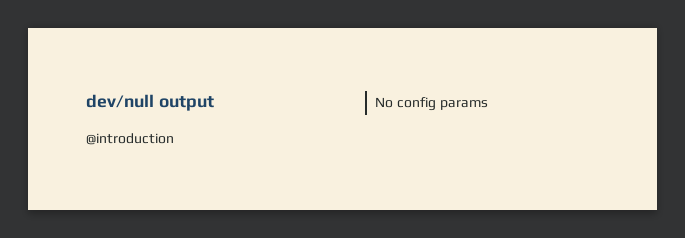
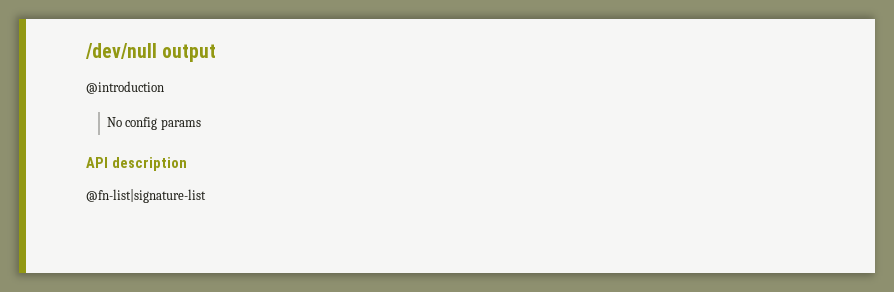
- dev/null output
+ /dev/null output
+ API description
+ @fn-list|signature-list

